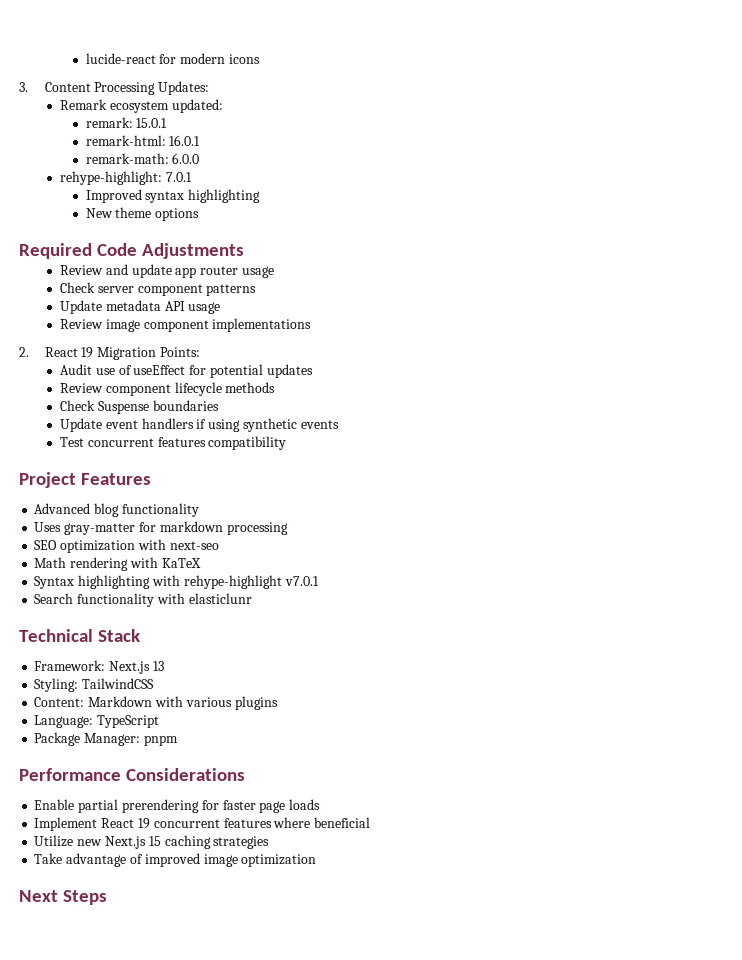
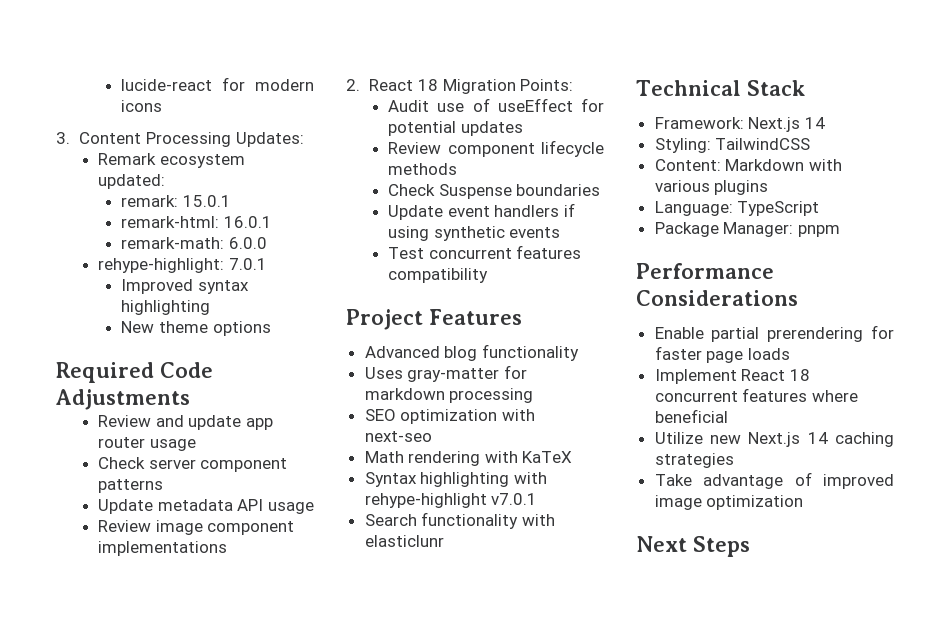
- 2. React 19 Migration Points:
+ 2. React 18 Migration Points:
- Framework: Next.js 13
+ Framework: Next.js 14
- Implement React 19 concurrent features where beneficial
+ Implement React 18 concurrent features where beneficial
- Utilize new Next.js 15 caching strategies
+ Utilize new Next.js 14 caching strategies

